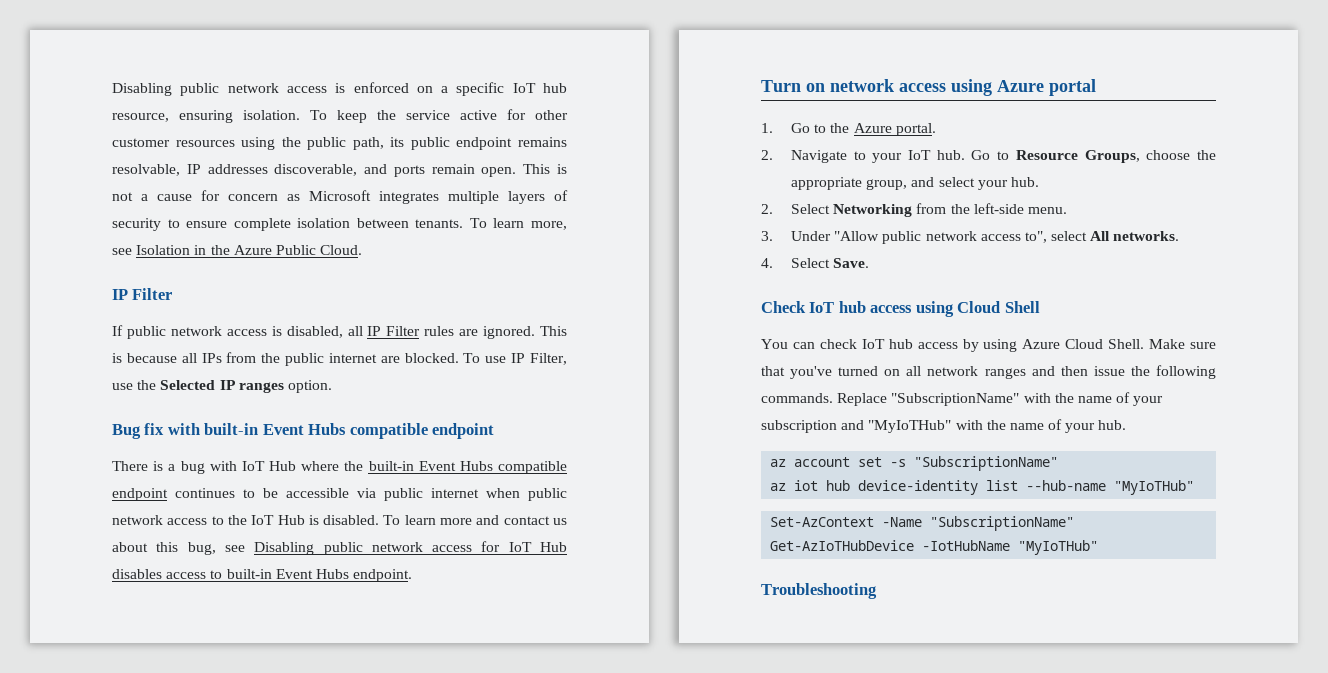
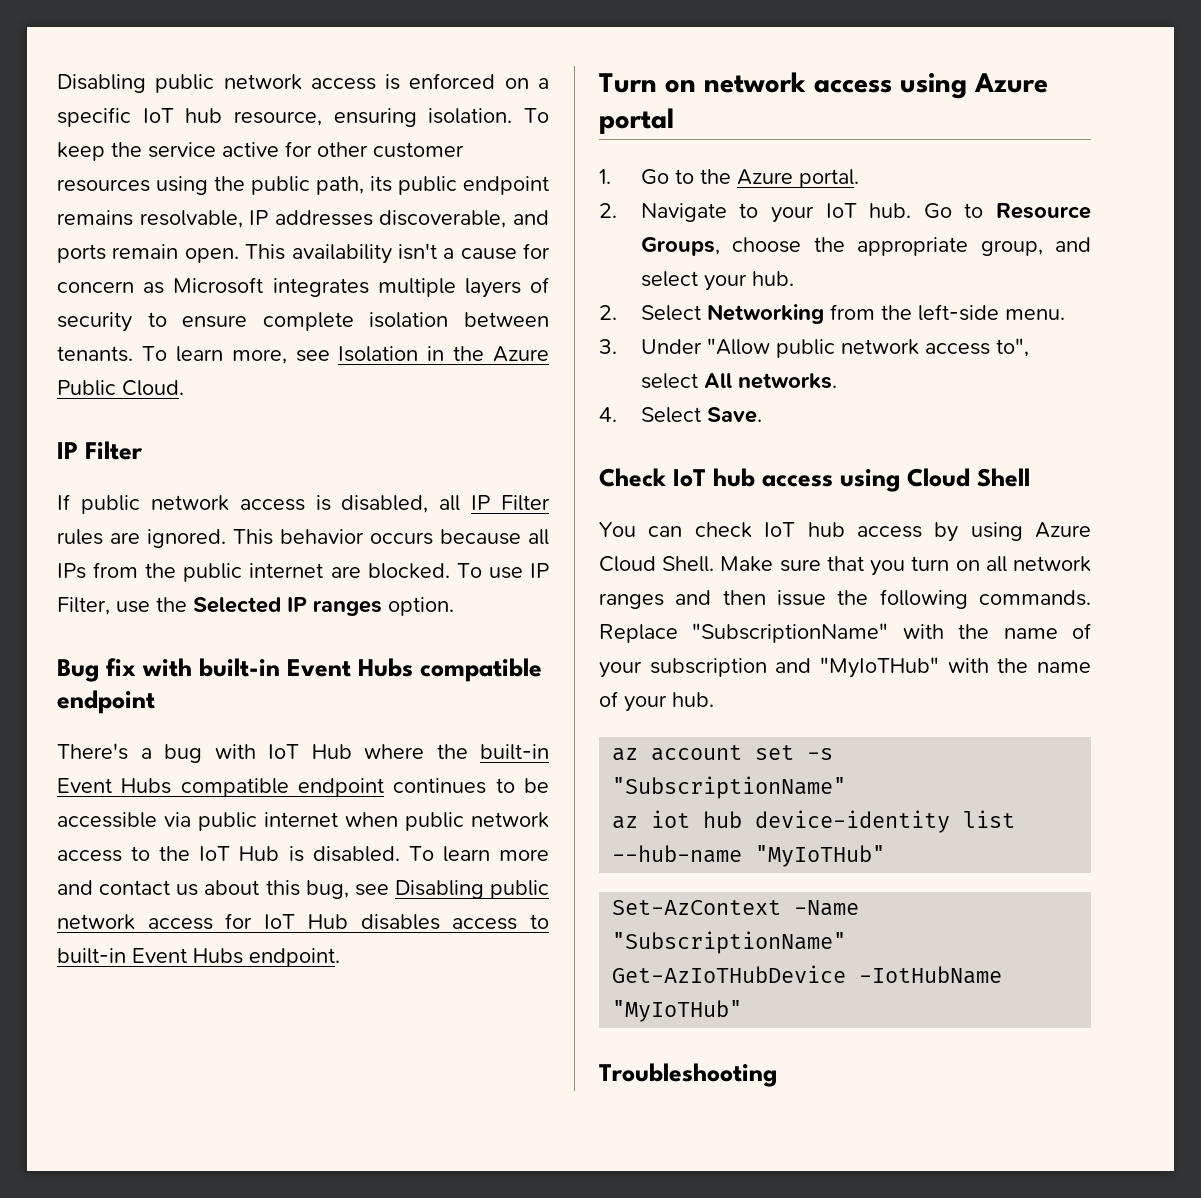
- This is not a cause for concern as Microsoft integrates multiple layers of security to ensure complete isolation between tenants.
+ This availability isn't a cause for concern as Microsoft integrates multiple layers of security to ensure complete isolation between tenants.
- This is because all IPs from the public internet are blocked.
+ This behavior occurs because all IPs from the public internet are blocked.
- There is a bug with IoT Hub where the built-in Event Hubs compatible endpoint continues to be accessible via public internet when public network access to the IoT Hub is disabled.
+ There's a bug with IoT Hub where the built-in Event Hubs compatible endpoint continues to be accessible via public internet when public network access to the IoT Hub is disabled.
- Make sure that you've turned on all network ranges and then issue the following commands.
+ Make sure that you turn on all network ranges and then issue the following commands.

